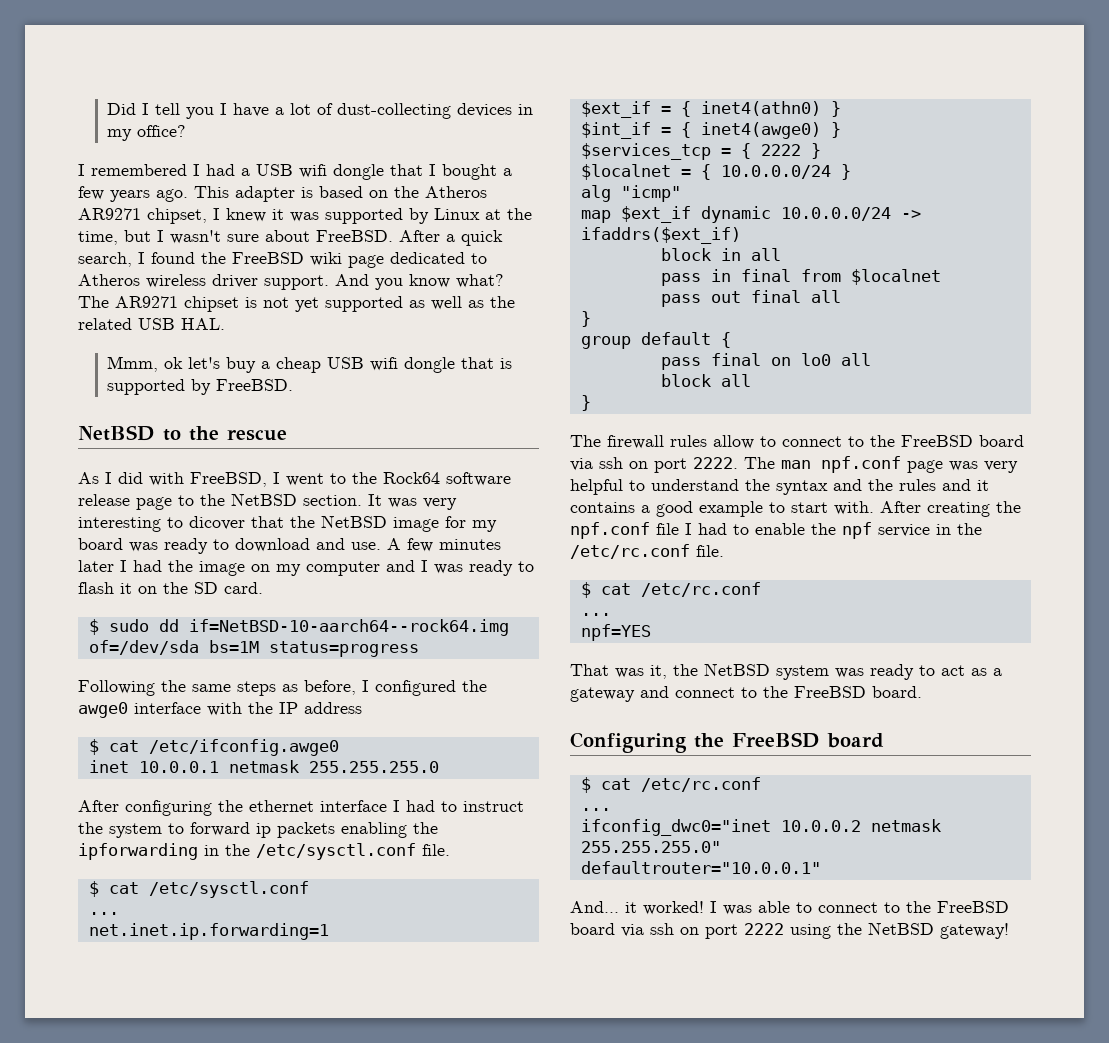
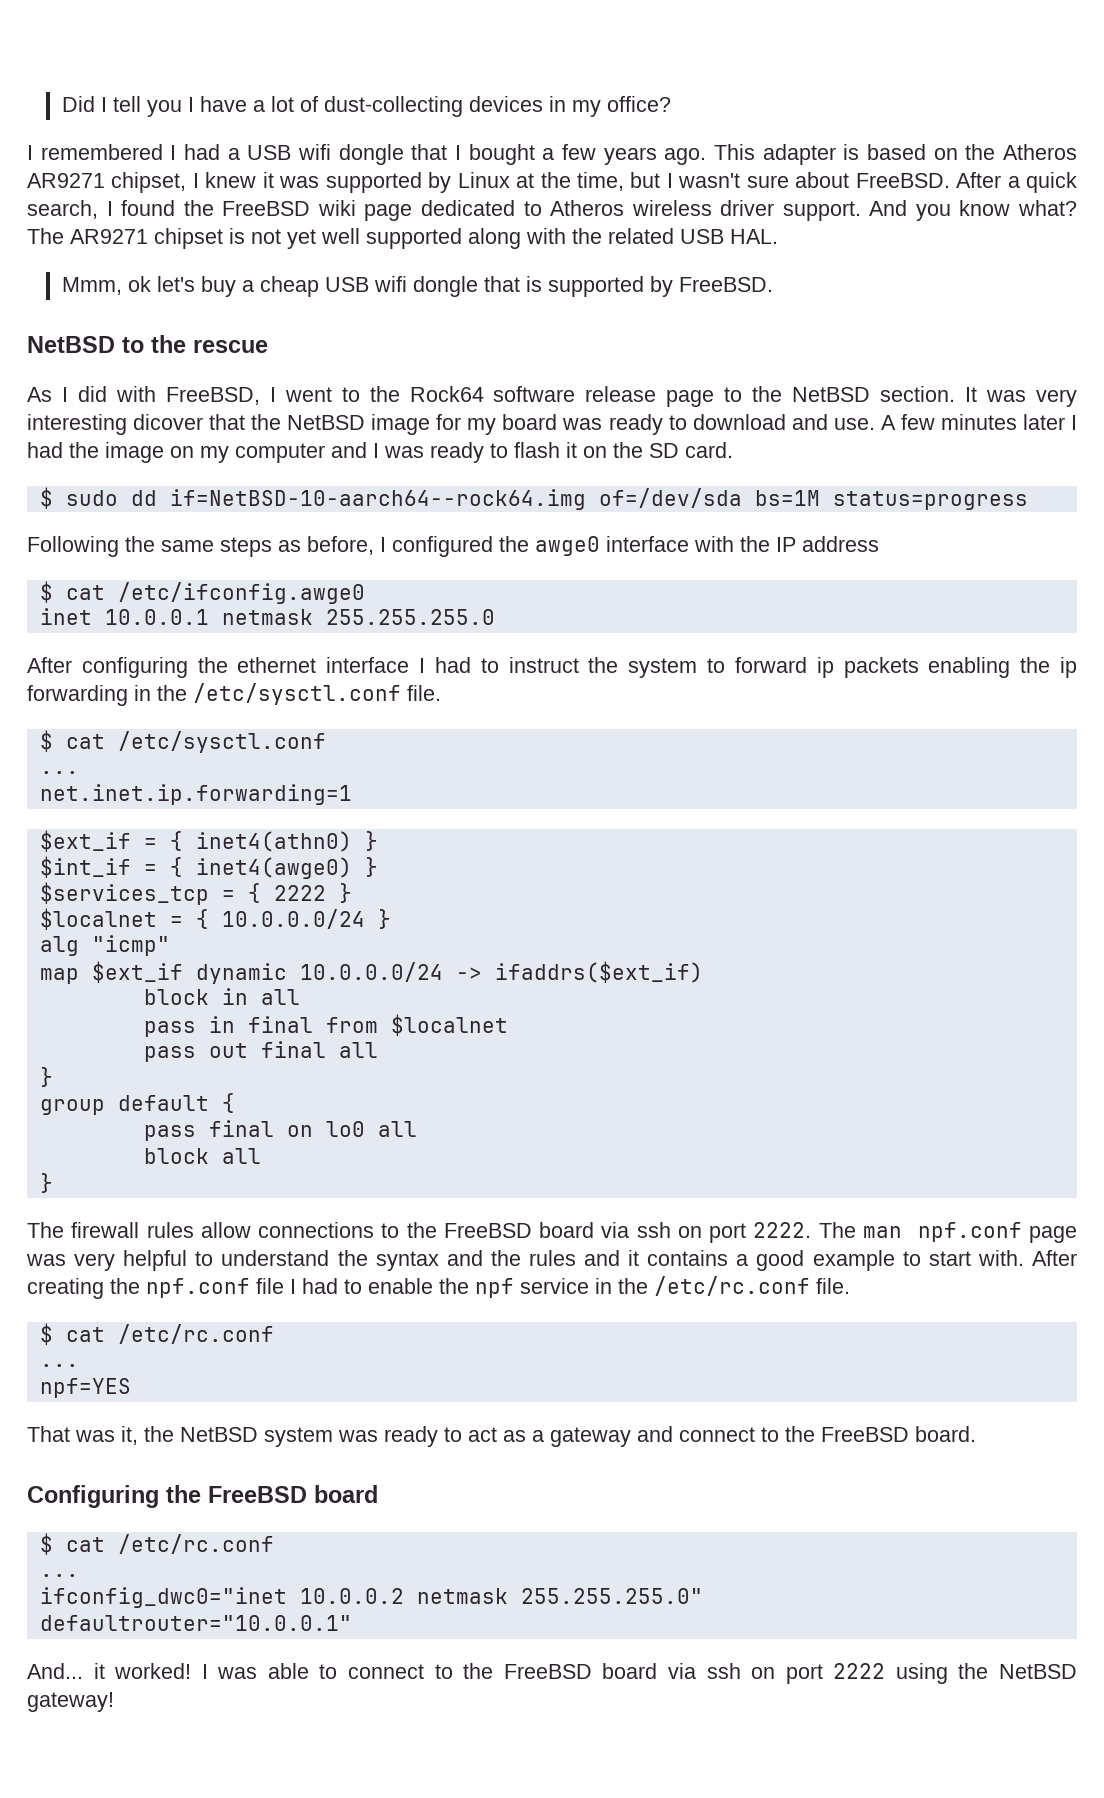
- The AR9271 chipset is not yet supported as well as the related USB HAL.
+ The AR9271 chipset is not yet well supported along with the related USB HAL.
- It was very interesting to dicover that the NetBSD image for my board was ready to download and use.
+ It was very interesting dicover that the NetBSD image for my board was ready to download and use.
- After configuring the ethernet interface I had to instruct the system to forward ip packets enabling the ipforwarding in the /etc/sysctl.conf file.
+ After configuring the ethernet interface I had to instruct the system to forward ip packets enabling the ip forwarding in the /etc/sysctl.conf file.
- The firewall rules allow to connect to the FreeBSD board via ssh on port 2222.
+ The firewall rules allow connections to the FreeBSD board via ssh on port 2222.

